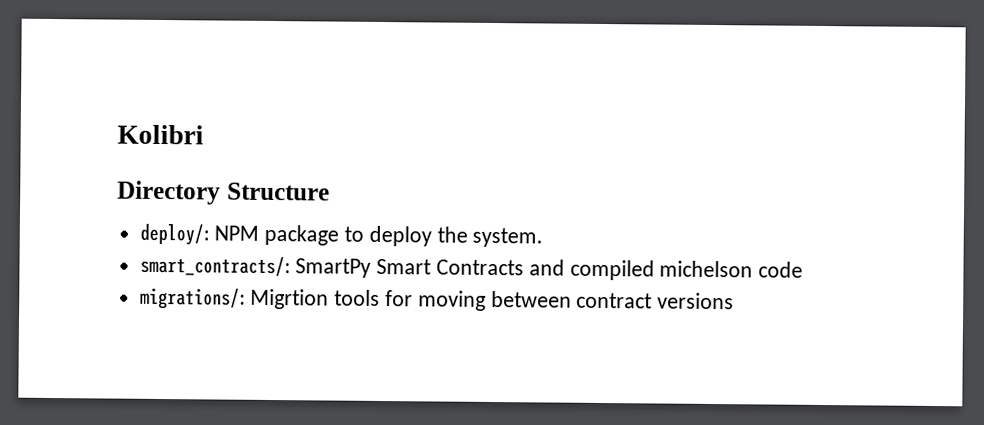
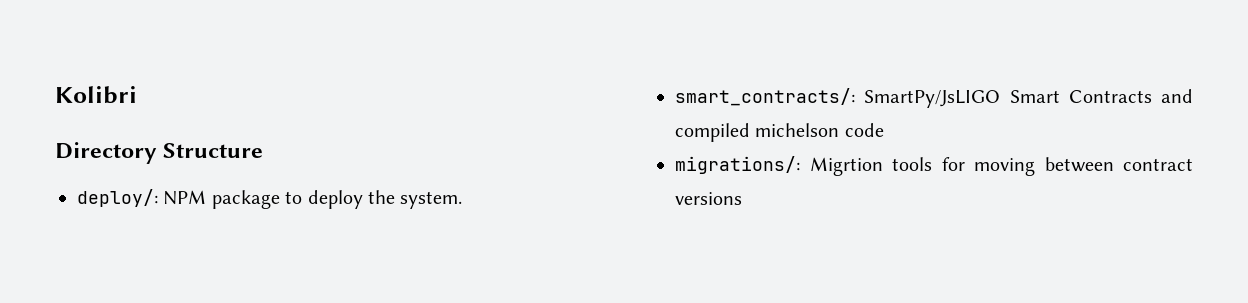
- smart_contracts/: SmartPy Smart Contracts and compiled michelson code
+ smart_contracts/: SmartPy/JsLIGO Smart Contracts and compiled michelson code

